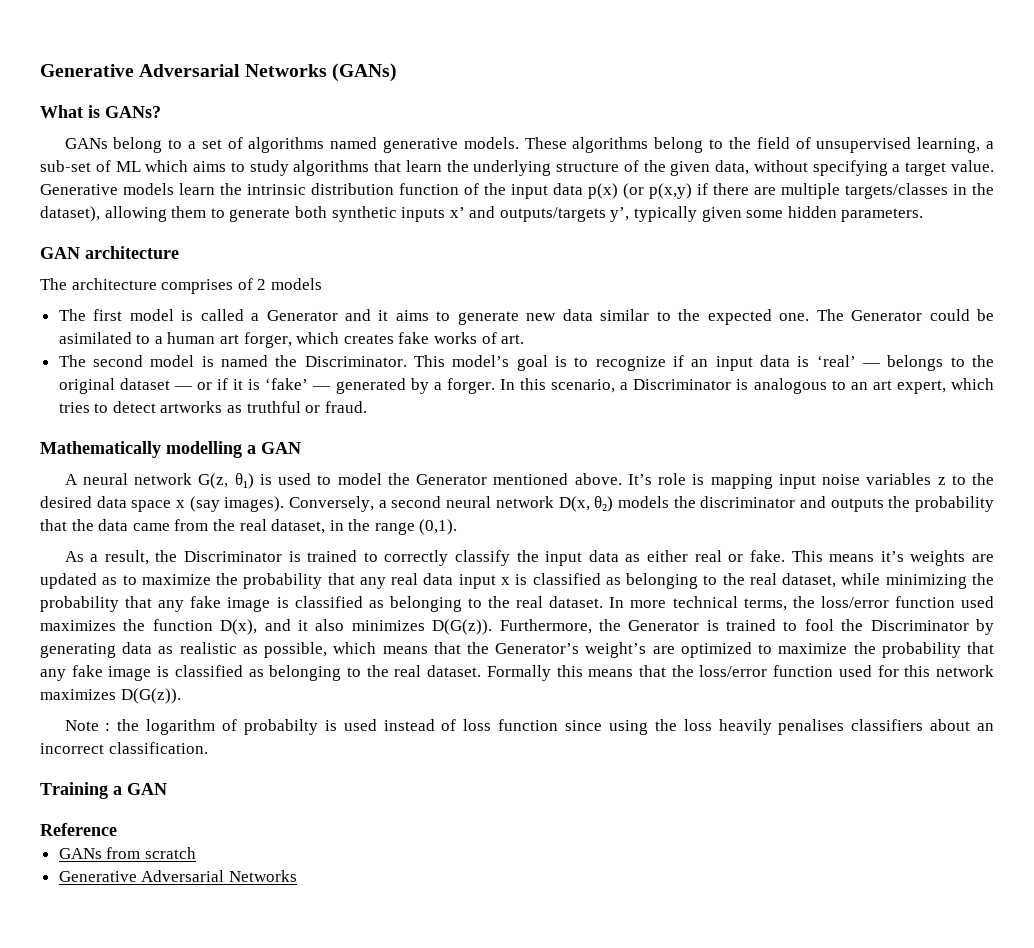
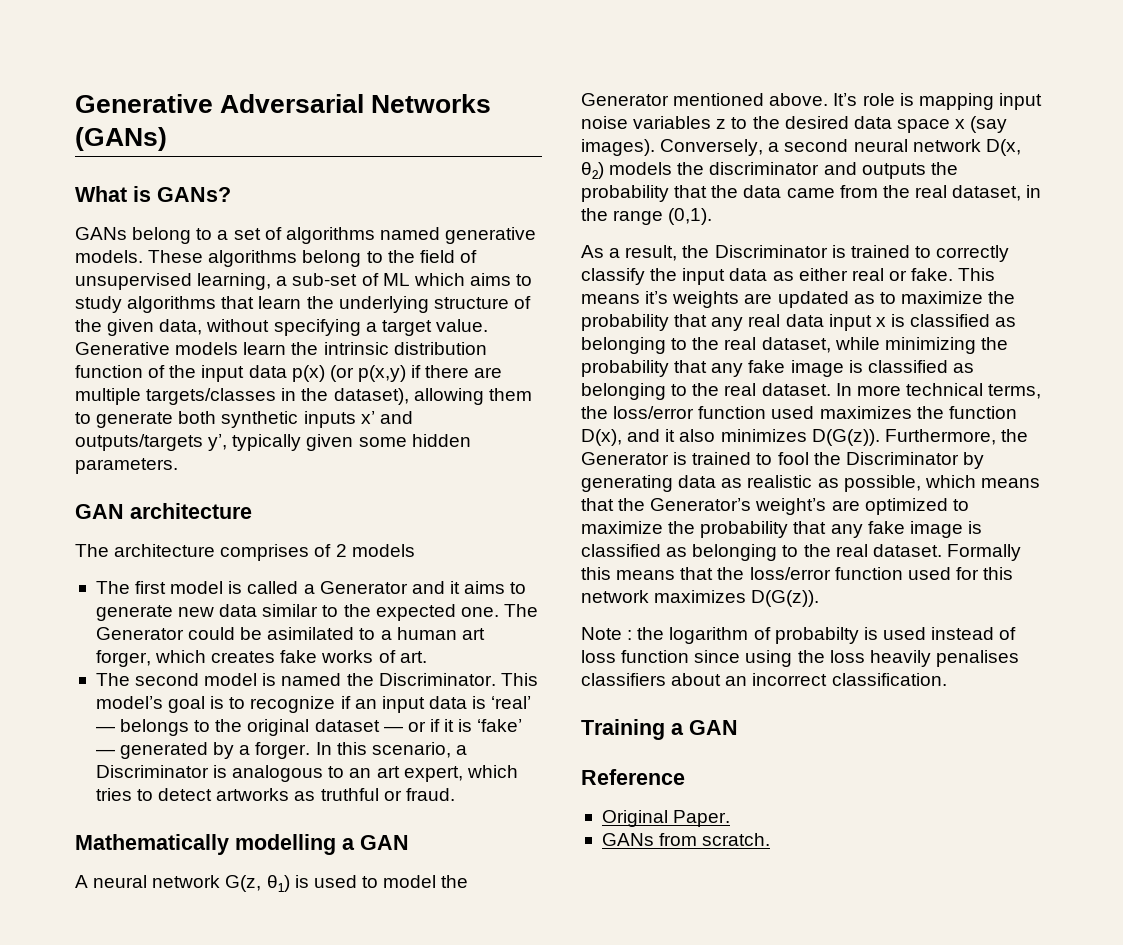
+ Original Paper.
- GANs from scratch
- Generative Adversarial Networks
+ GANs from scratch.

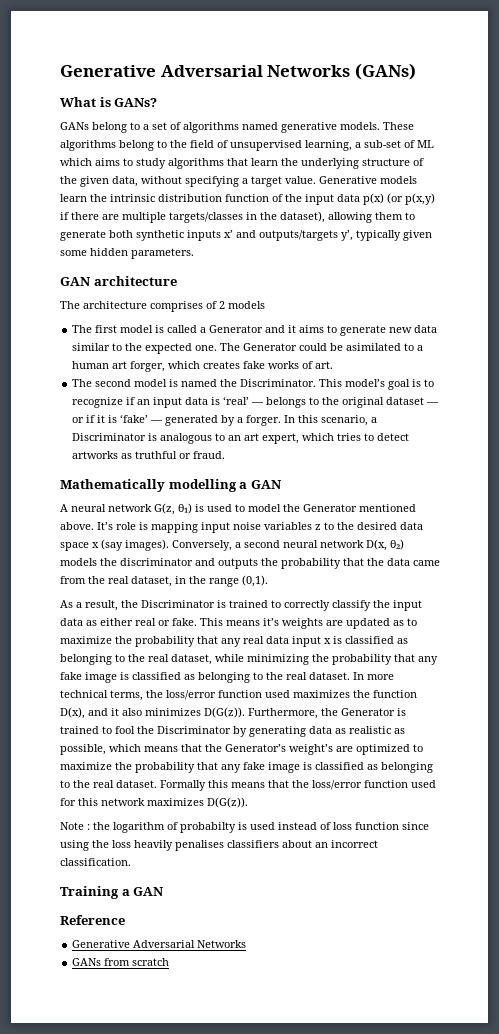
  Reference
- Original Paper.
+ Generative Adversarial Networks
- GANs from scratch.
+ GANs from scratch

